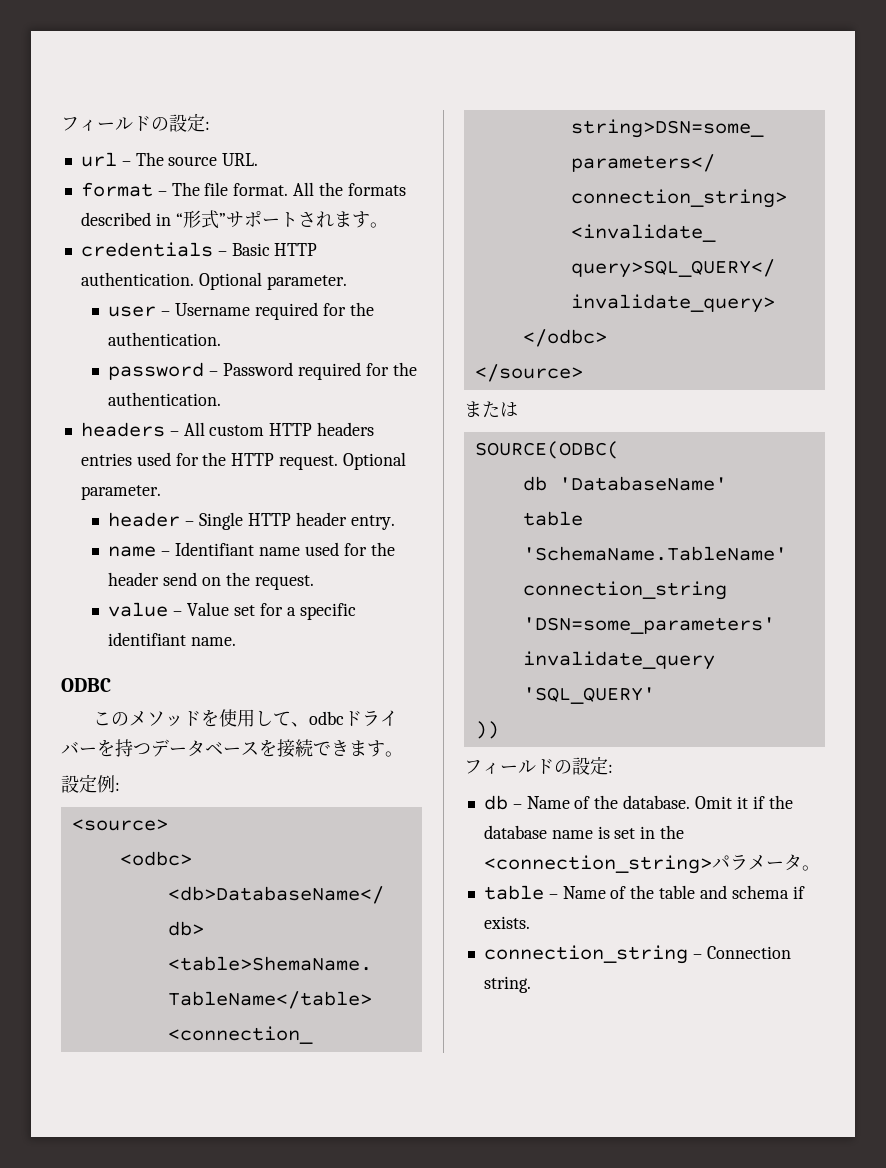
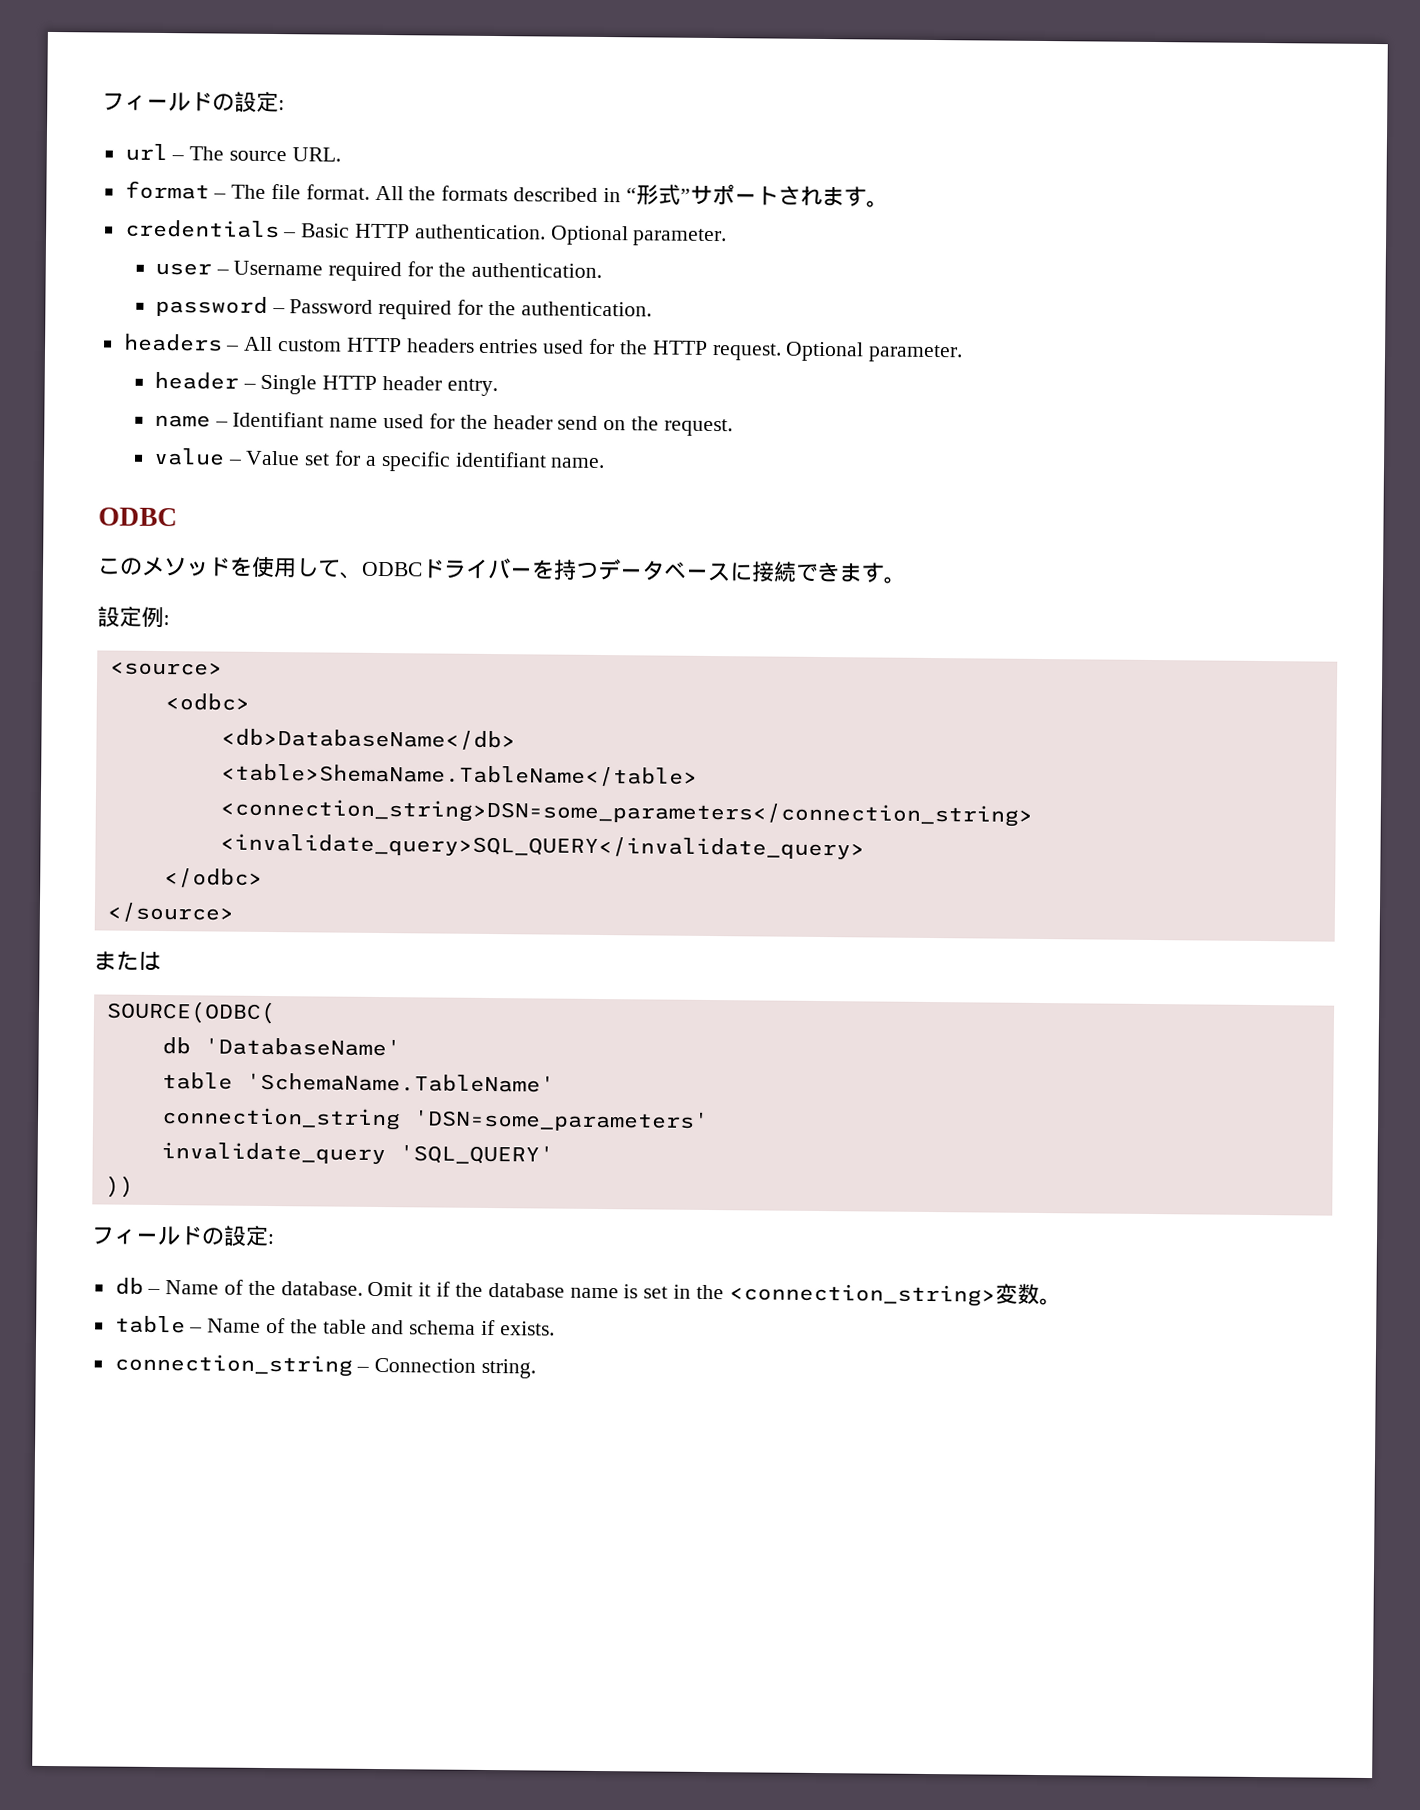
- このメソッドを使用して、odbcドライバーを持つデータベースを接続できます。
+ このメソッドを使用して、ODBCドライバーを持つデータベースに接続できます。
- Omit it if the database name is set in the <connection_string>パラメータ。
+ Omit it if the database name is set in the <connection_string>変数。

